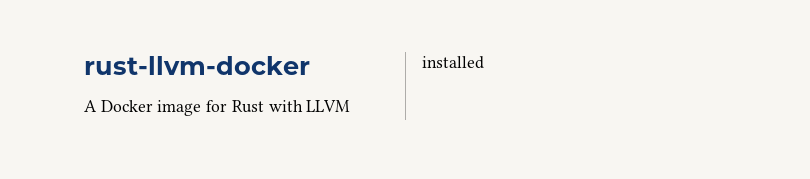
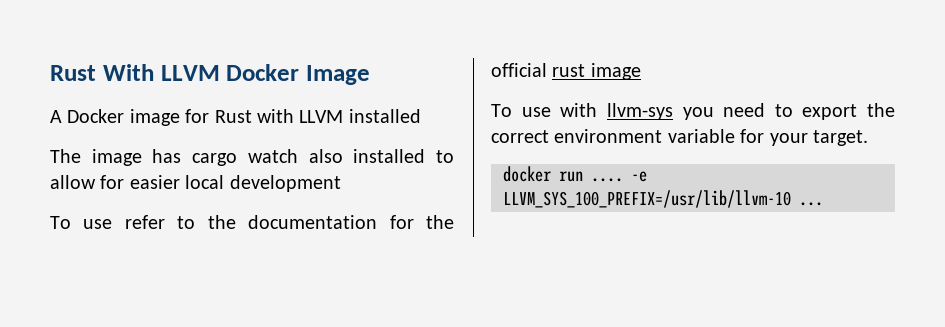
- rust-llvm-docker
+ Rust With LLVM Docker Image
+ The image has cargo watch also installed to allow for easier local development
+ To use refer to the documentation for the official rust image
+ To use with llvm-sys you need to export the correct environment variable for your target.
+ docker run .... -e LLVM_SYS_100_PREFIX=/usr/lib/llvm-10 ...

